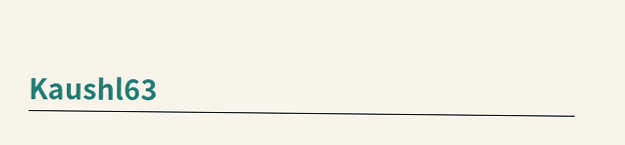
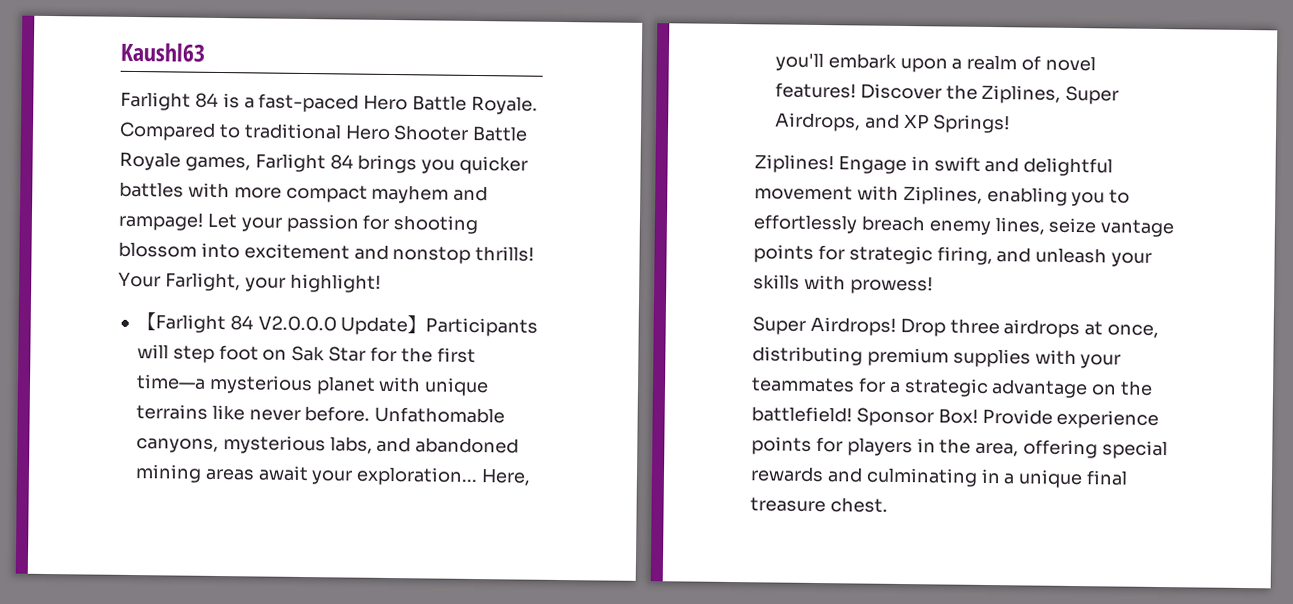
+ Farlight 84 is a fast-paced Hero Battle Royale. Compared to traditional Hero Shooter Battle Royale games, Farlight 84 brings you quicker battles with more compact mayhem and rampage! Let your passion for shooting blossom into excitement and nonstop thrills! Your Farlight, your highlight!
+ 【Farlight 84 V2.0.0.0 Update】Participants will step foot on Sak Star for the first time—a mysterious planet with unique terrains like never before. Unfathomable canyons, mysterious labs, and abandoned mining areas await your exploration... Here, you'll embark upon a realm of novel features! Discover the Ziplines, Super Airdrops, and XP Springs!
+ Ziplines! Engage in swift and delightful movement with Ziplines, enabling you to effortlessly breach enemy lines, seize vantage points for strategic firing, and unleash your skills with prowess!
+ Super Airdrops! Drop three airdrops at once, distributing premium supplies with your teammates for a strategic advantage on the battlefield! Sponsor Box! Provide experience points for players in the area, offering special rewards and culminating in a unique final treasure chest.

